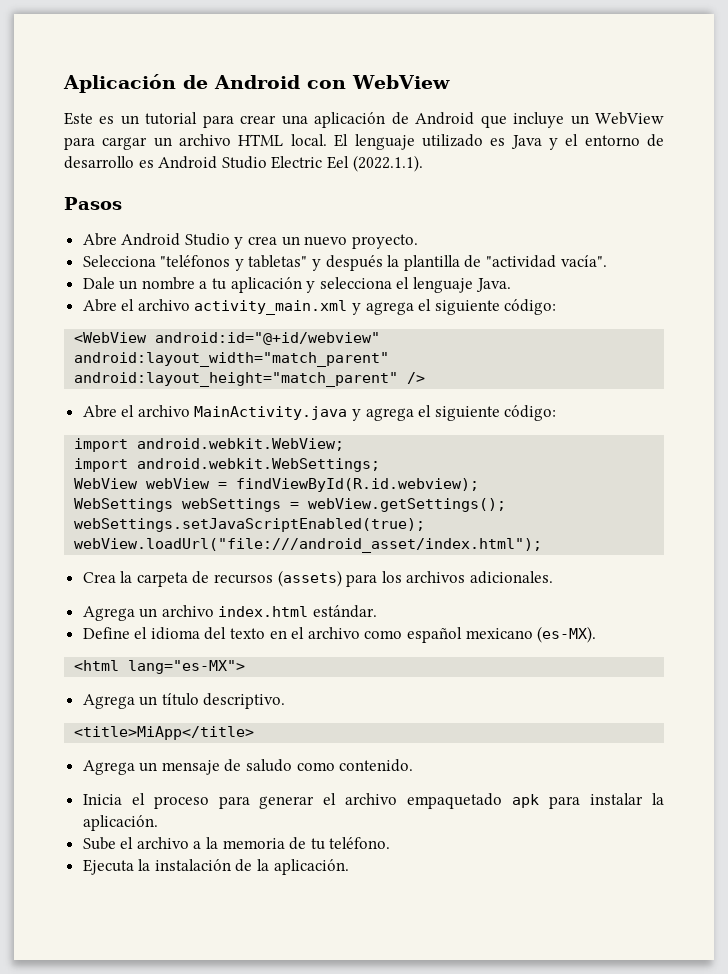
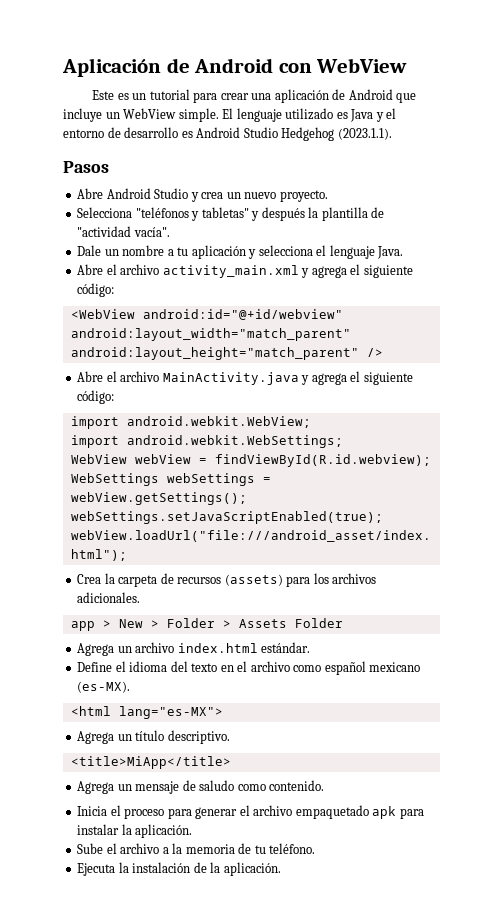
- Este es un tutorial para crear una aplicación de Android que incluye un WebView para cargar un archivo HTML local.
+ Este es un tutorial para crear una aplicación de Android que incluye un WebView simple.
- El lenguaje utilizado es Java y el entorno de desarrollo es Android Studio Electric Eel (2022.1.1).
+ El lenguaje utilizado es Java y el entorno de desarrollo es Android Studio Hedgehog (2023.1.1).
+ app > New > Folder > Assets Folder

